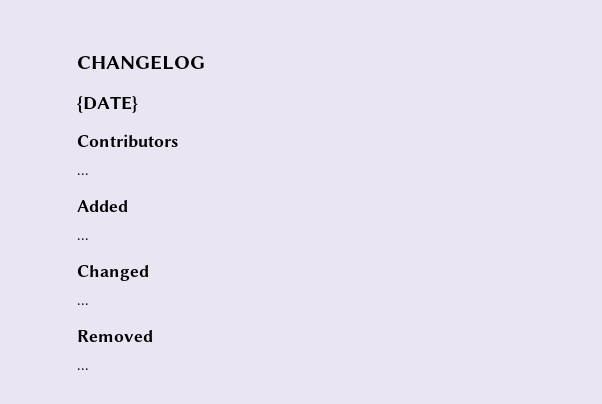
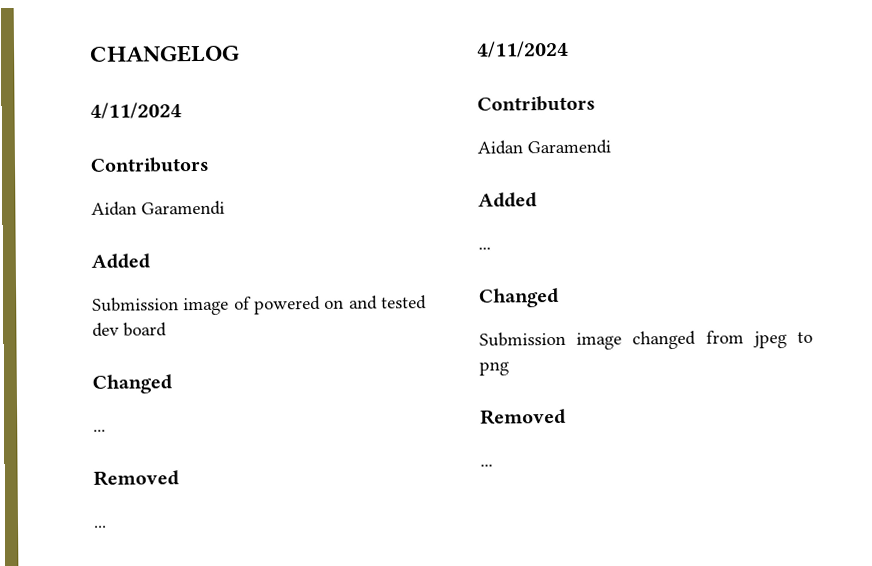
  CHANGELOG
- {DATE}
+ 4/11/2024
  Contributors
+ Aidan Garamendi
+ Added
+ Submission image of powered on and tested dev board
+ Changed
  ...
+ Removed
+ ...
+ 4/11/2024
+ Contributors
+ Aidan Garamendi
  Added
  ...
  Changed
- ...
+ Submission image changed from jpeg to png

